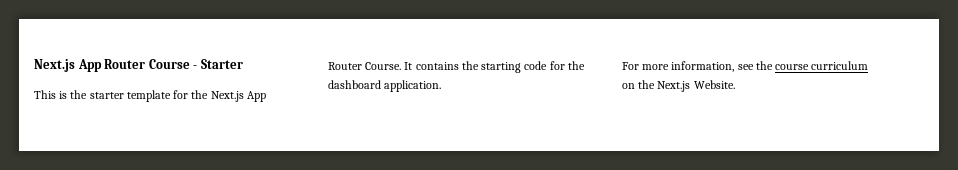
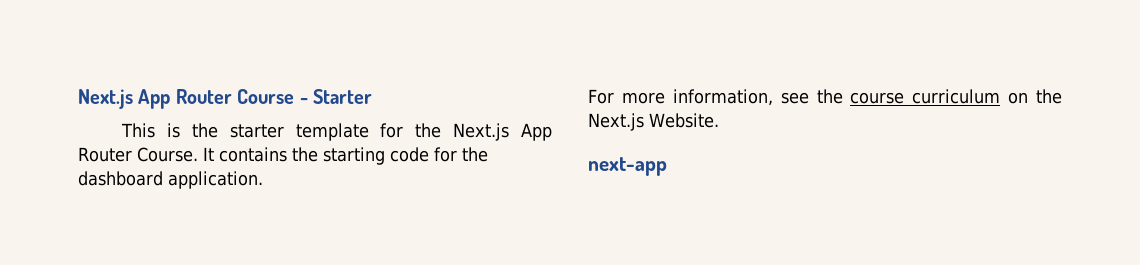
+ next-app

